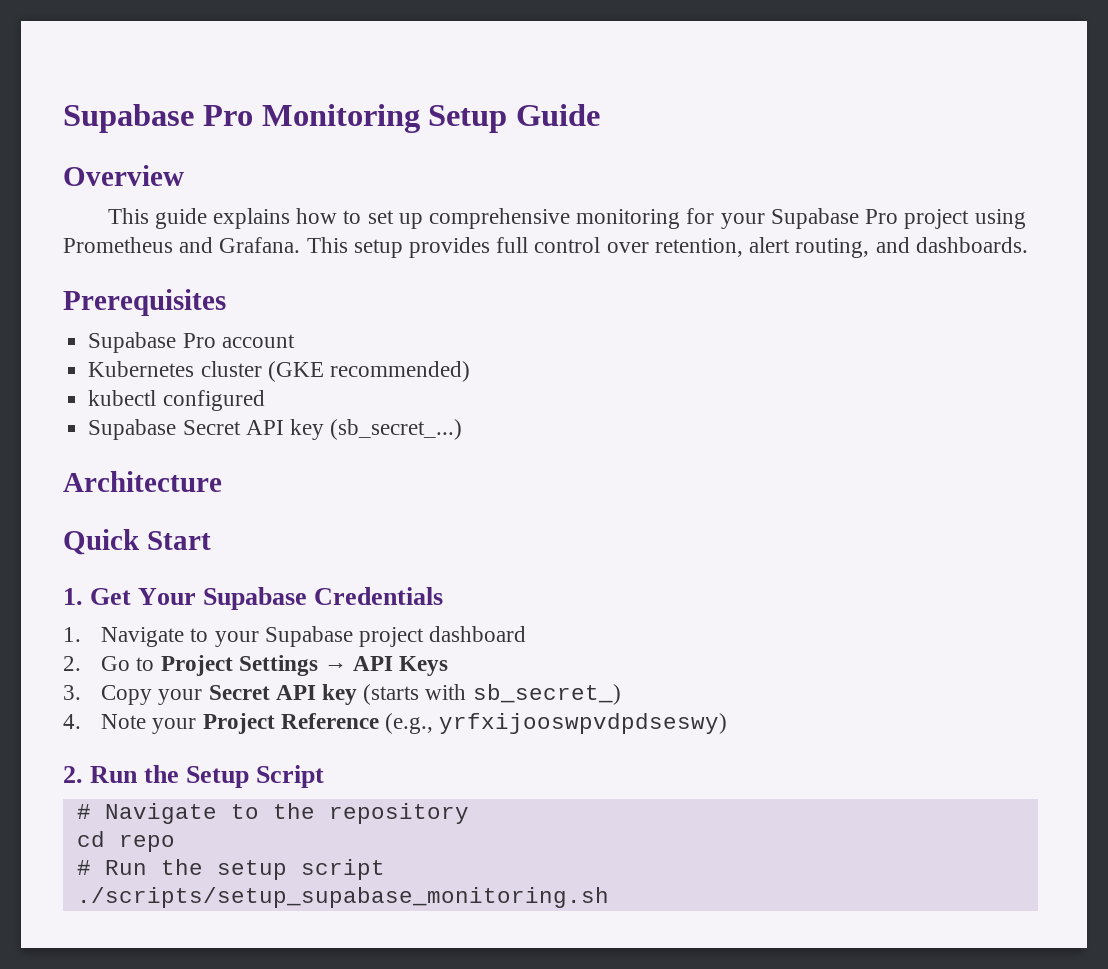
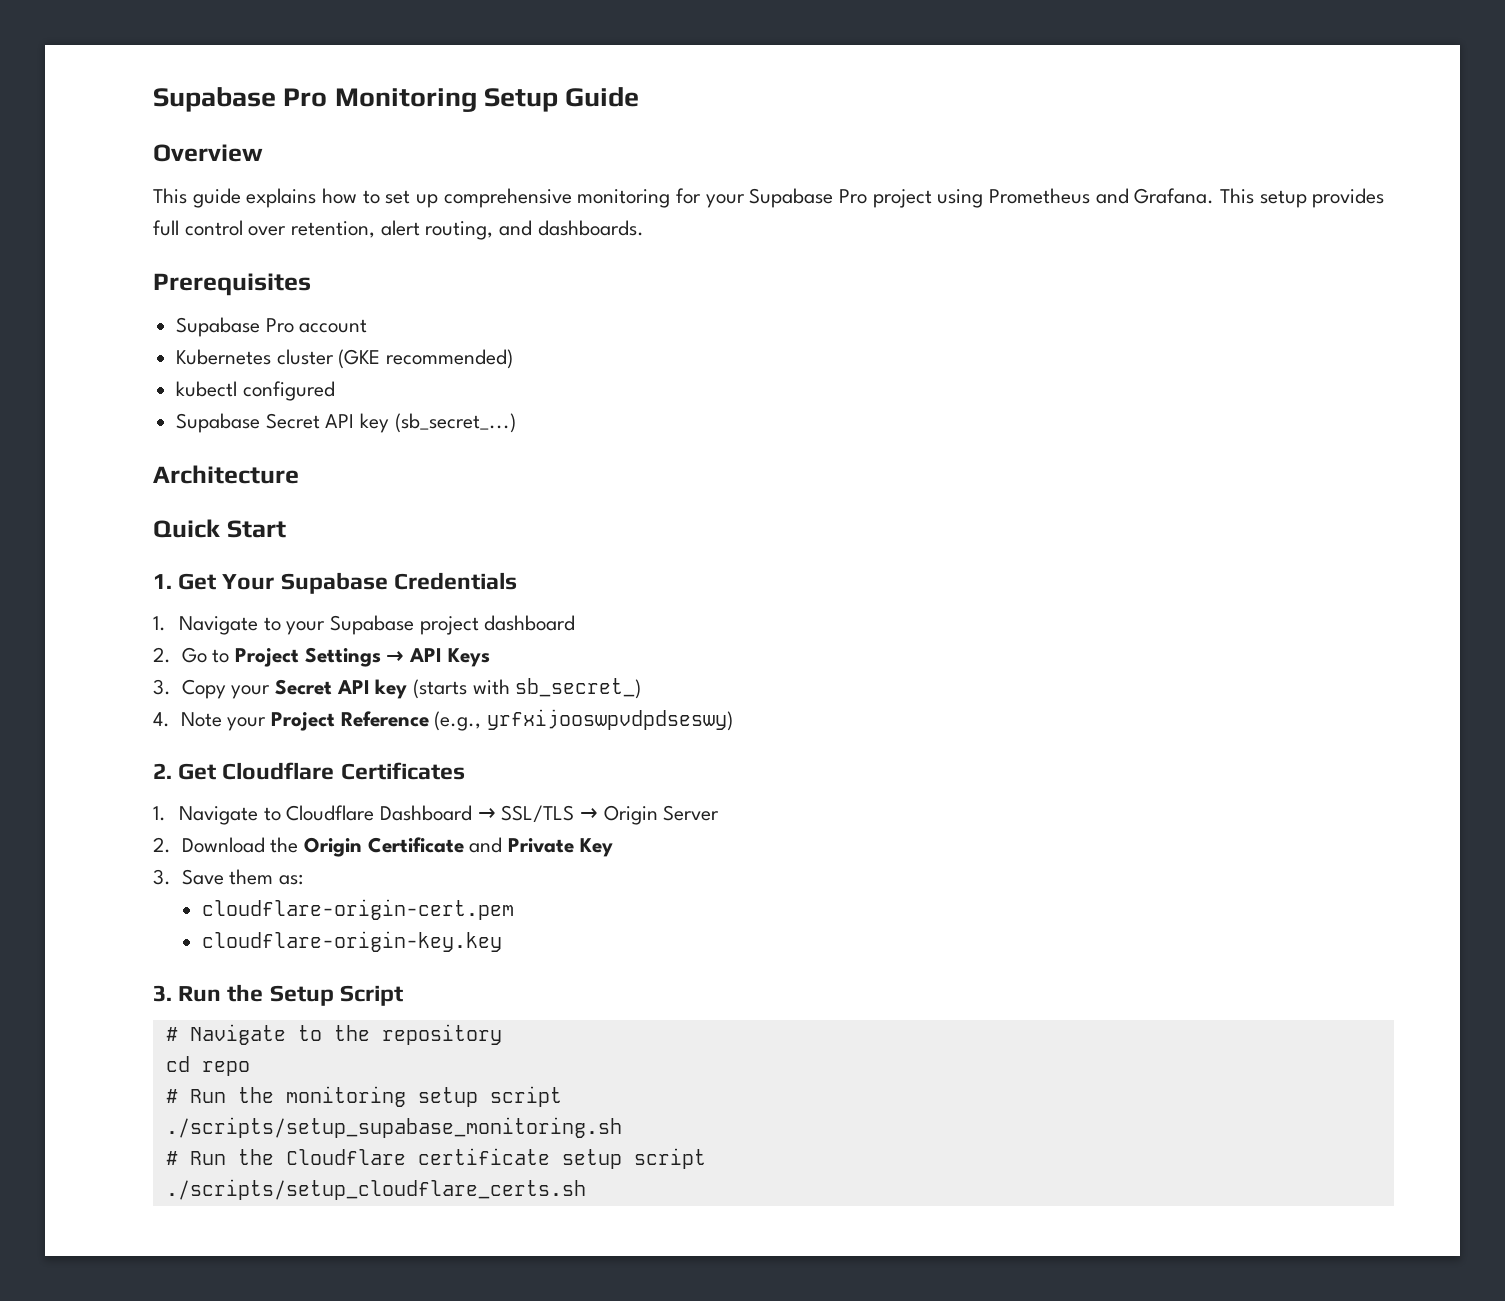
- 2. Run the Setup Script
+ 2. Get Cloudflare Certificates
+ 1. Navigate to Cloudflare Dashboard → SSL/TLS → Origin Server
+ 2. Download the Origin Certificate and Private Key
+ 3. Save them as:
+ cloudflare-origin-cert.pem
+ cloudflare-origin-key.key
+ 3. Run the Setup Script
- # Run the setup script
+ # Run the monitoring setup script
+ # Run the Cloudflare certificate setup script
+ ./scripts/setup_cloudflare_certs.sh

